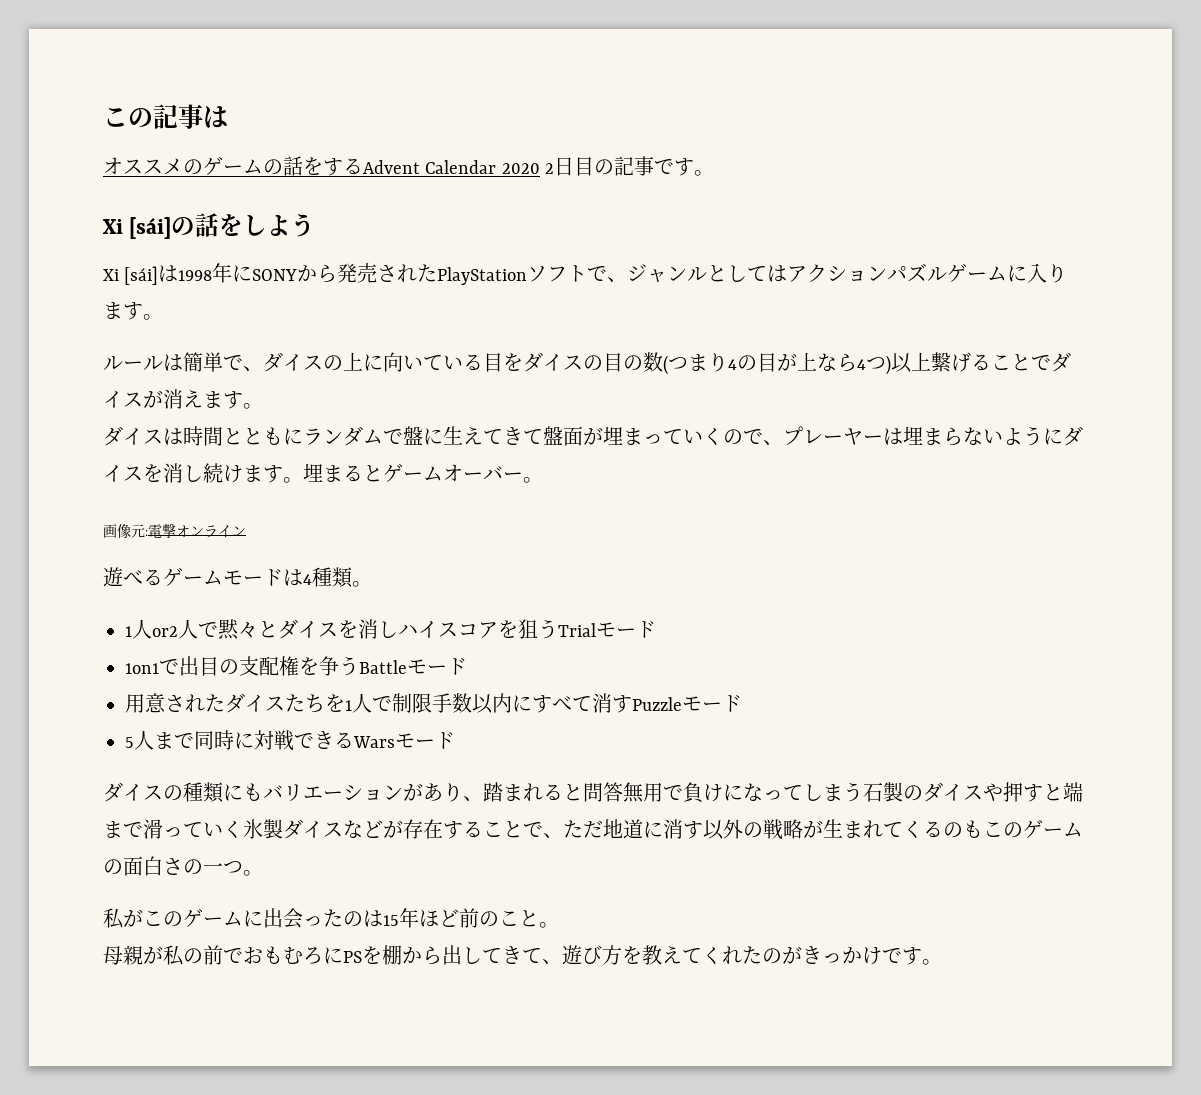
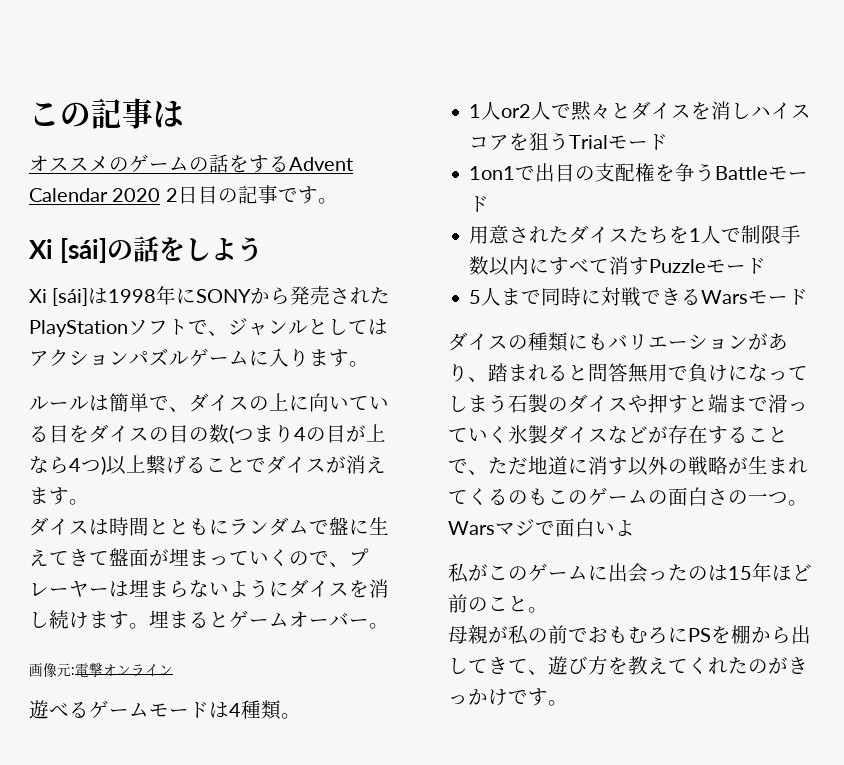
+ Warsマジで面白いよ

